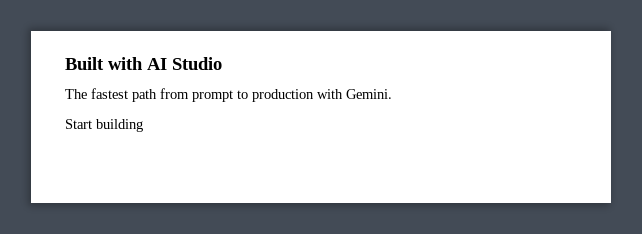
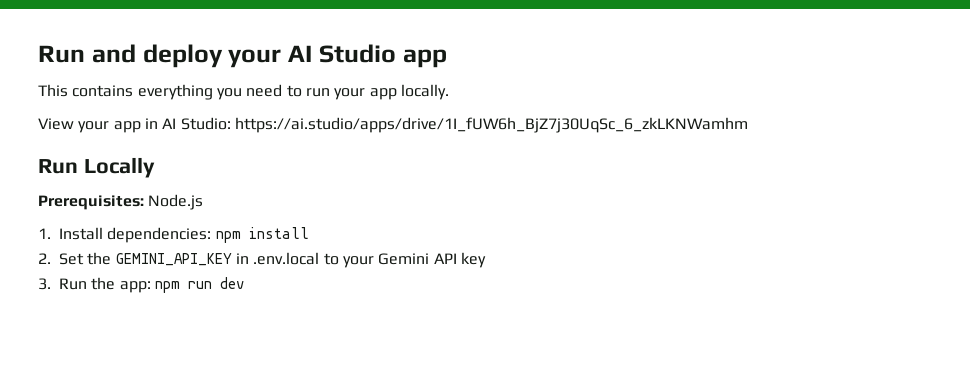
- Built with AI Studio
- The fastest path from prompt to production with Gemini.
- Start building
+ Run and deploy your AI Studio app
+ This contains everything you need to run your app locally.
+ View your app in AI Studio: https://ai.studio/apps/drive/1I_fUW6h_BjZ7j30UqSc_6_zkLKNWamhm
+ Run Locally
+ Prerequisites: Node.js
+ 1. Install dependencies: npm install
+ 2. Set the GEMINI_API_KEY in .env.local to your Gemini API key
+ 3. Run the app: npm run dev

